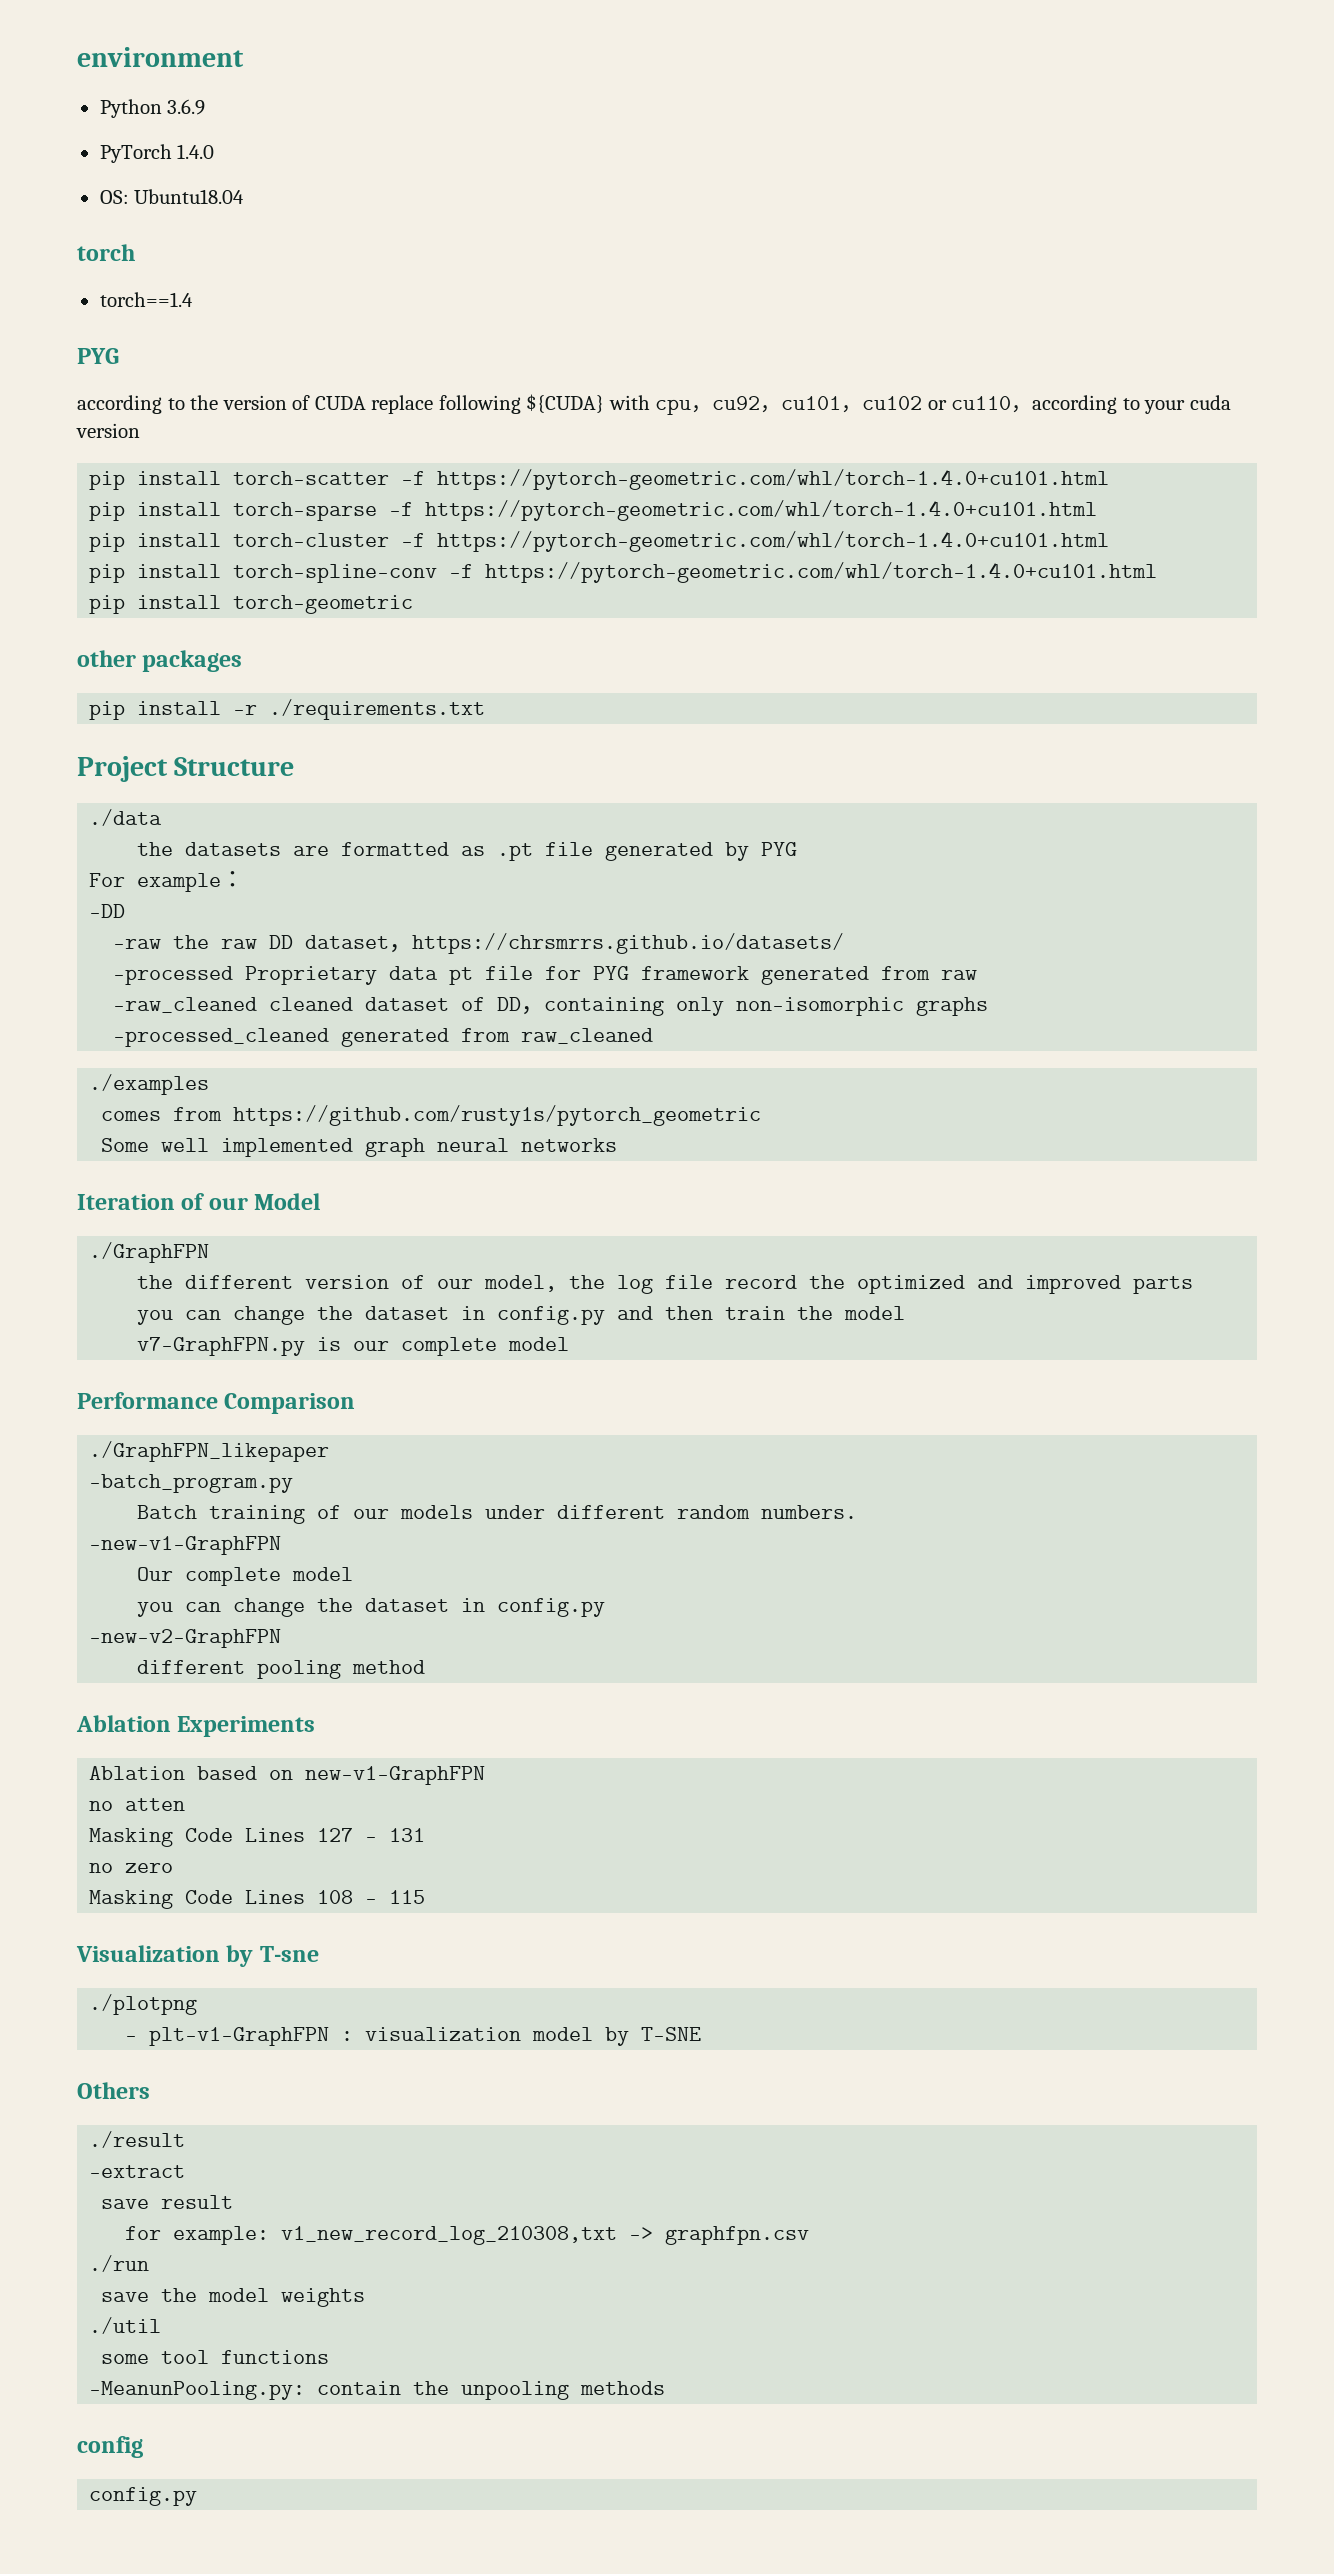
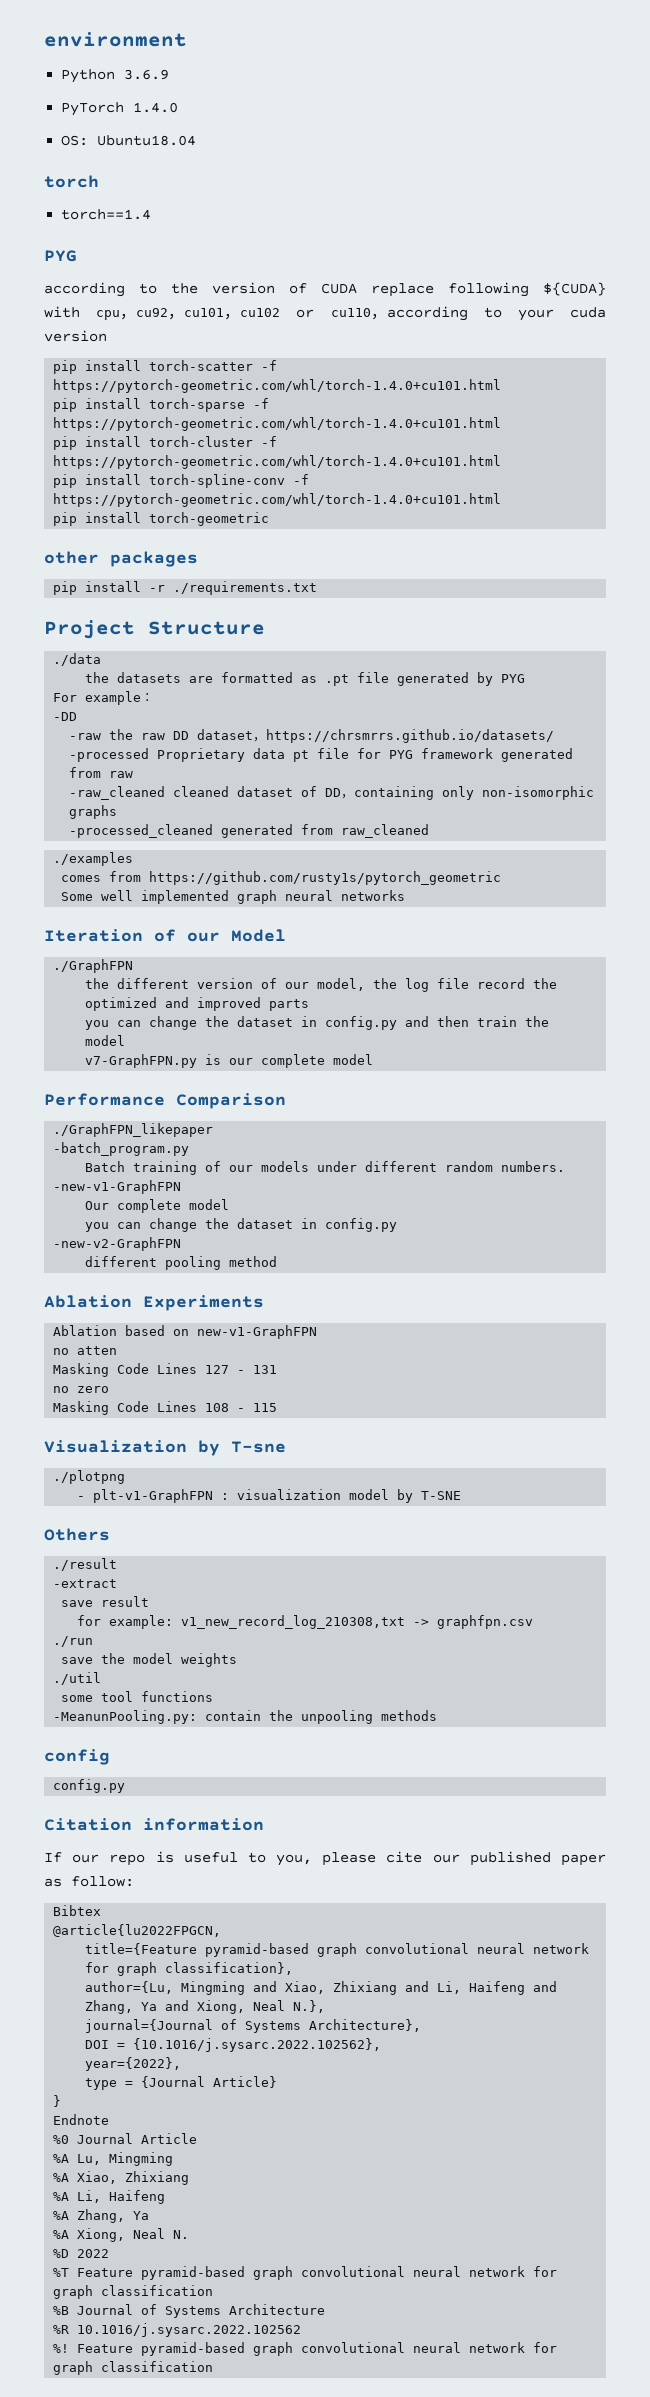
+ Citation information
+ If our repo is useful to you, please cite our published paper as follow:
+ Bibtex
+ @article{lu2022FPGCN,
+ title={Feature pyramid-based graph convolutional neural network for graph classification},
+ author={Lu, Mingming and Xiao, Zhixiang and Li, Haifeng and Zhang, Ya and Xiong, Neal N.},
+ journal={Journal of Systems Architecture},
+ DOI = {10.1016/j.sysarc.2022.102562},
+ year={2022},
+ type = {Journal Article}
+ }
+ Endnote
+ %0 Journal Article
+ %A Lu, Mingming
+ %A Xiao, Zhixiang
+ %A Li, Haifeng
+ %A Zhang, Ya
+ %A Xiong, Neal N.
+ %D 2022
+ %T Feature pyramid-based graph convolutional neural network for graph classification
+ %B Journal of Systems Architecture
+ %R 10.1016/j.sysarc.2022.102562
+ %! Feature pyramid-based graph convolutional neural network for graph classification

